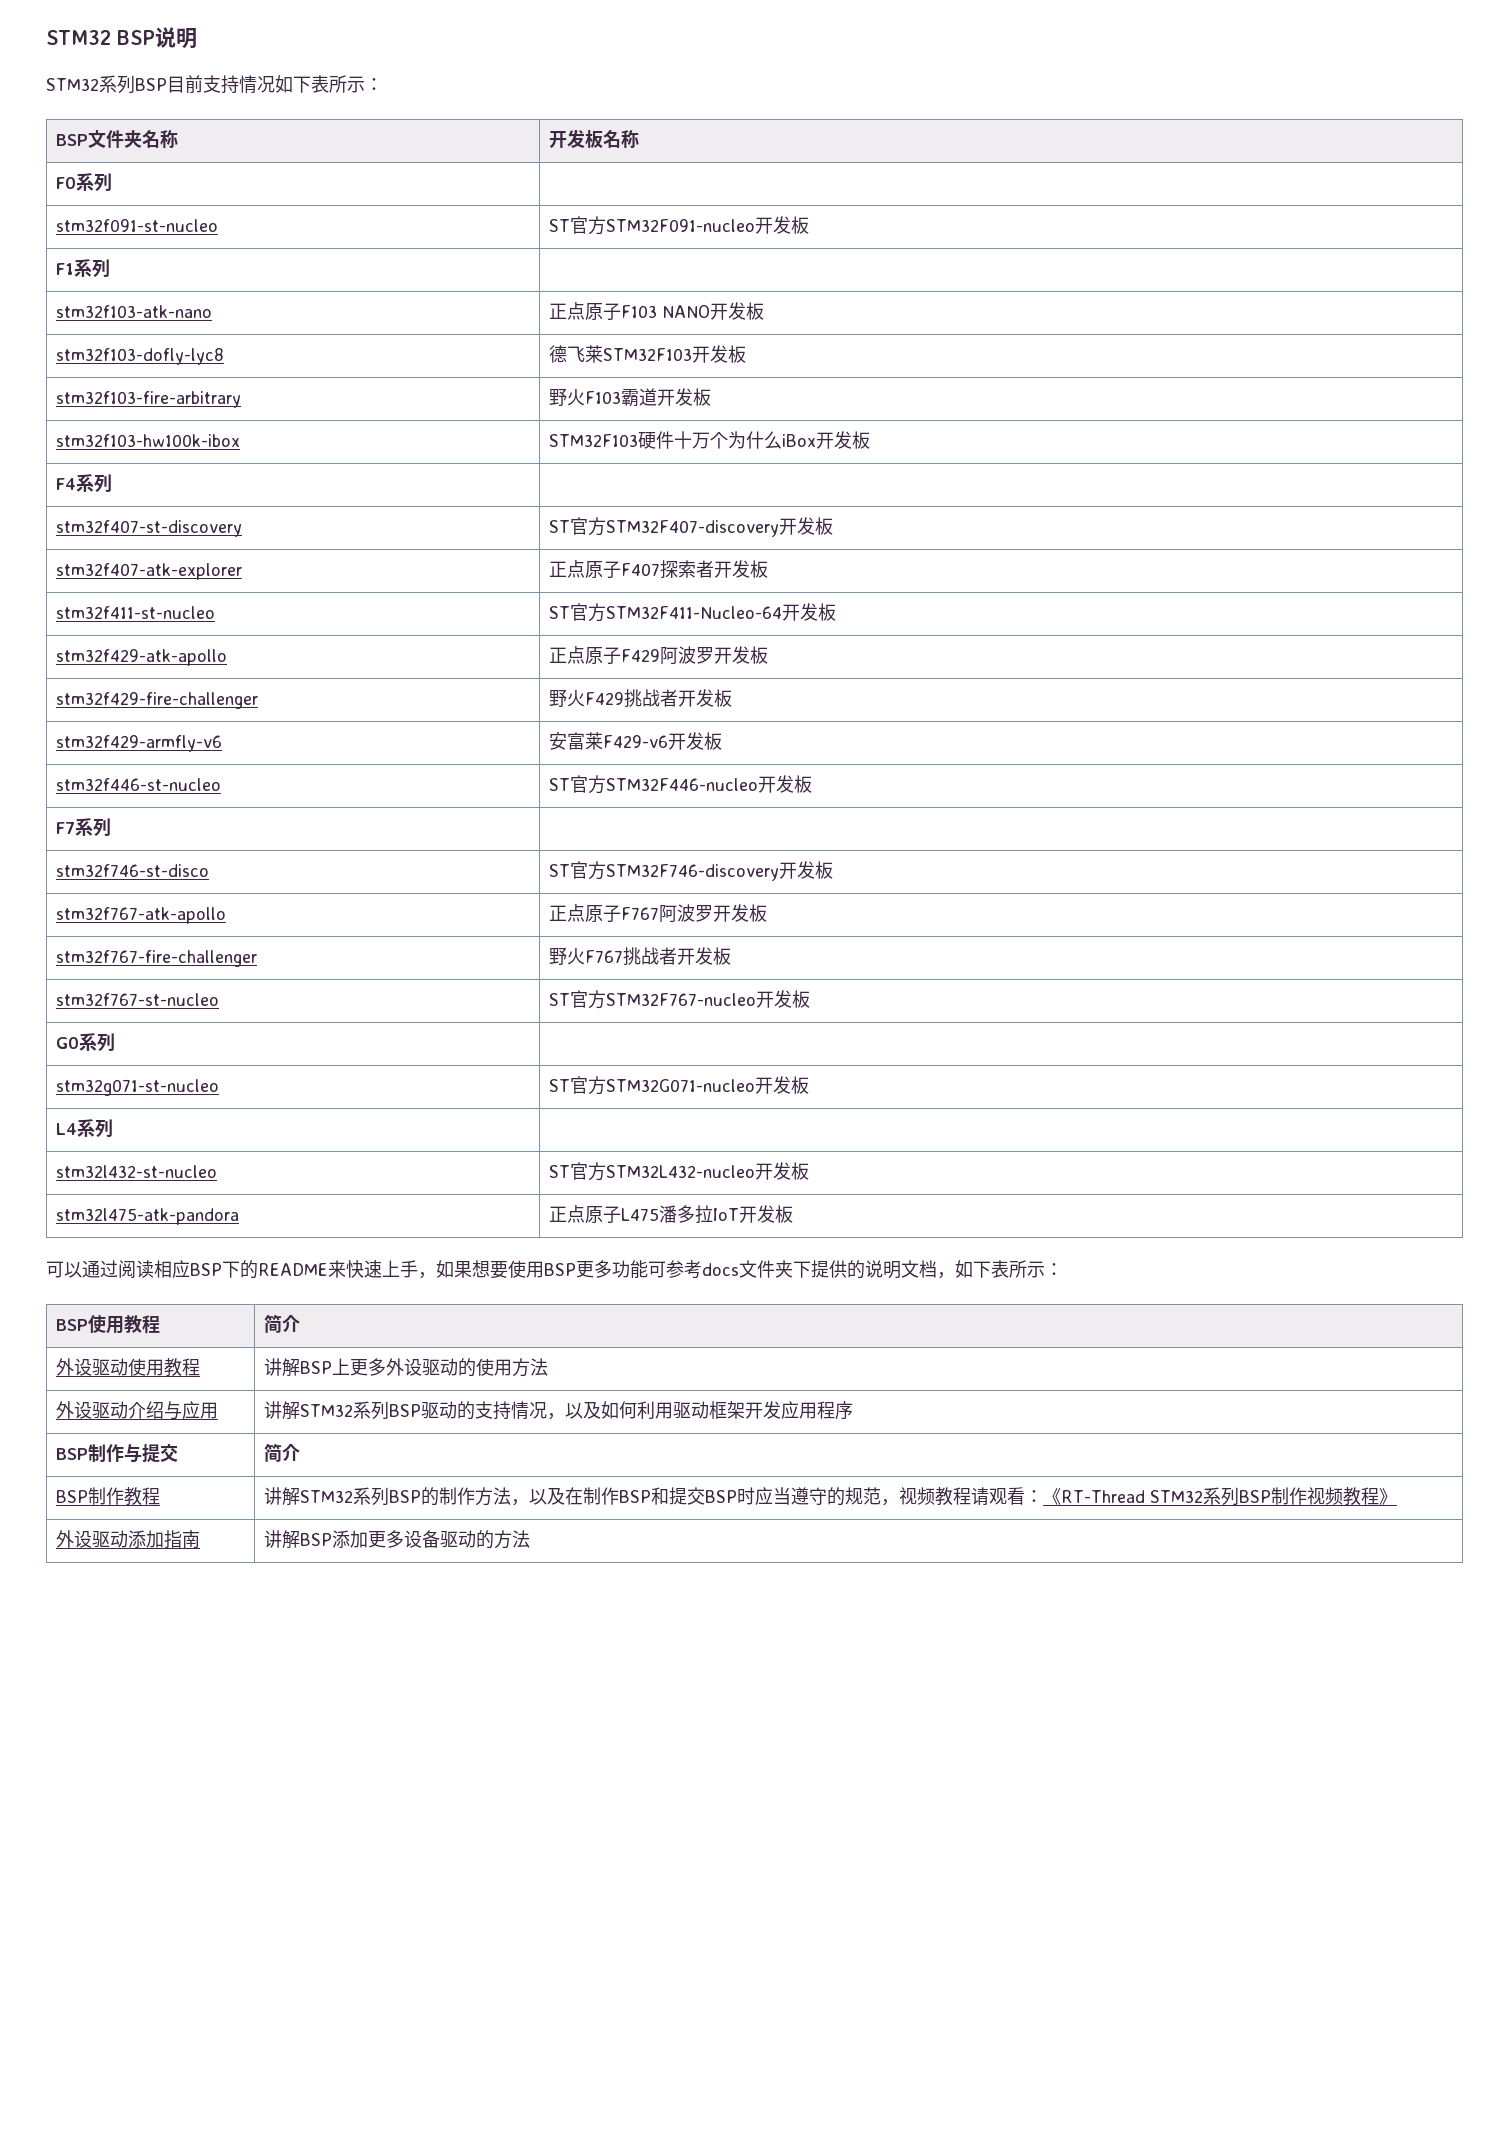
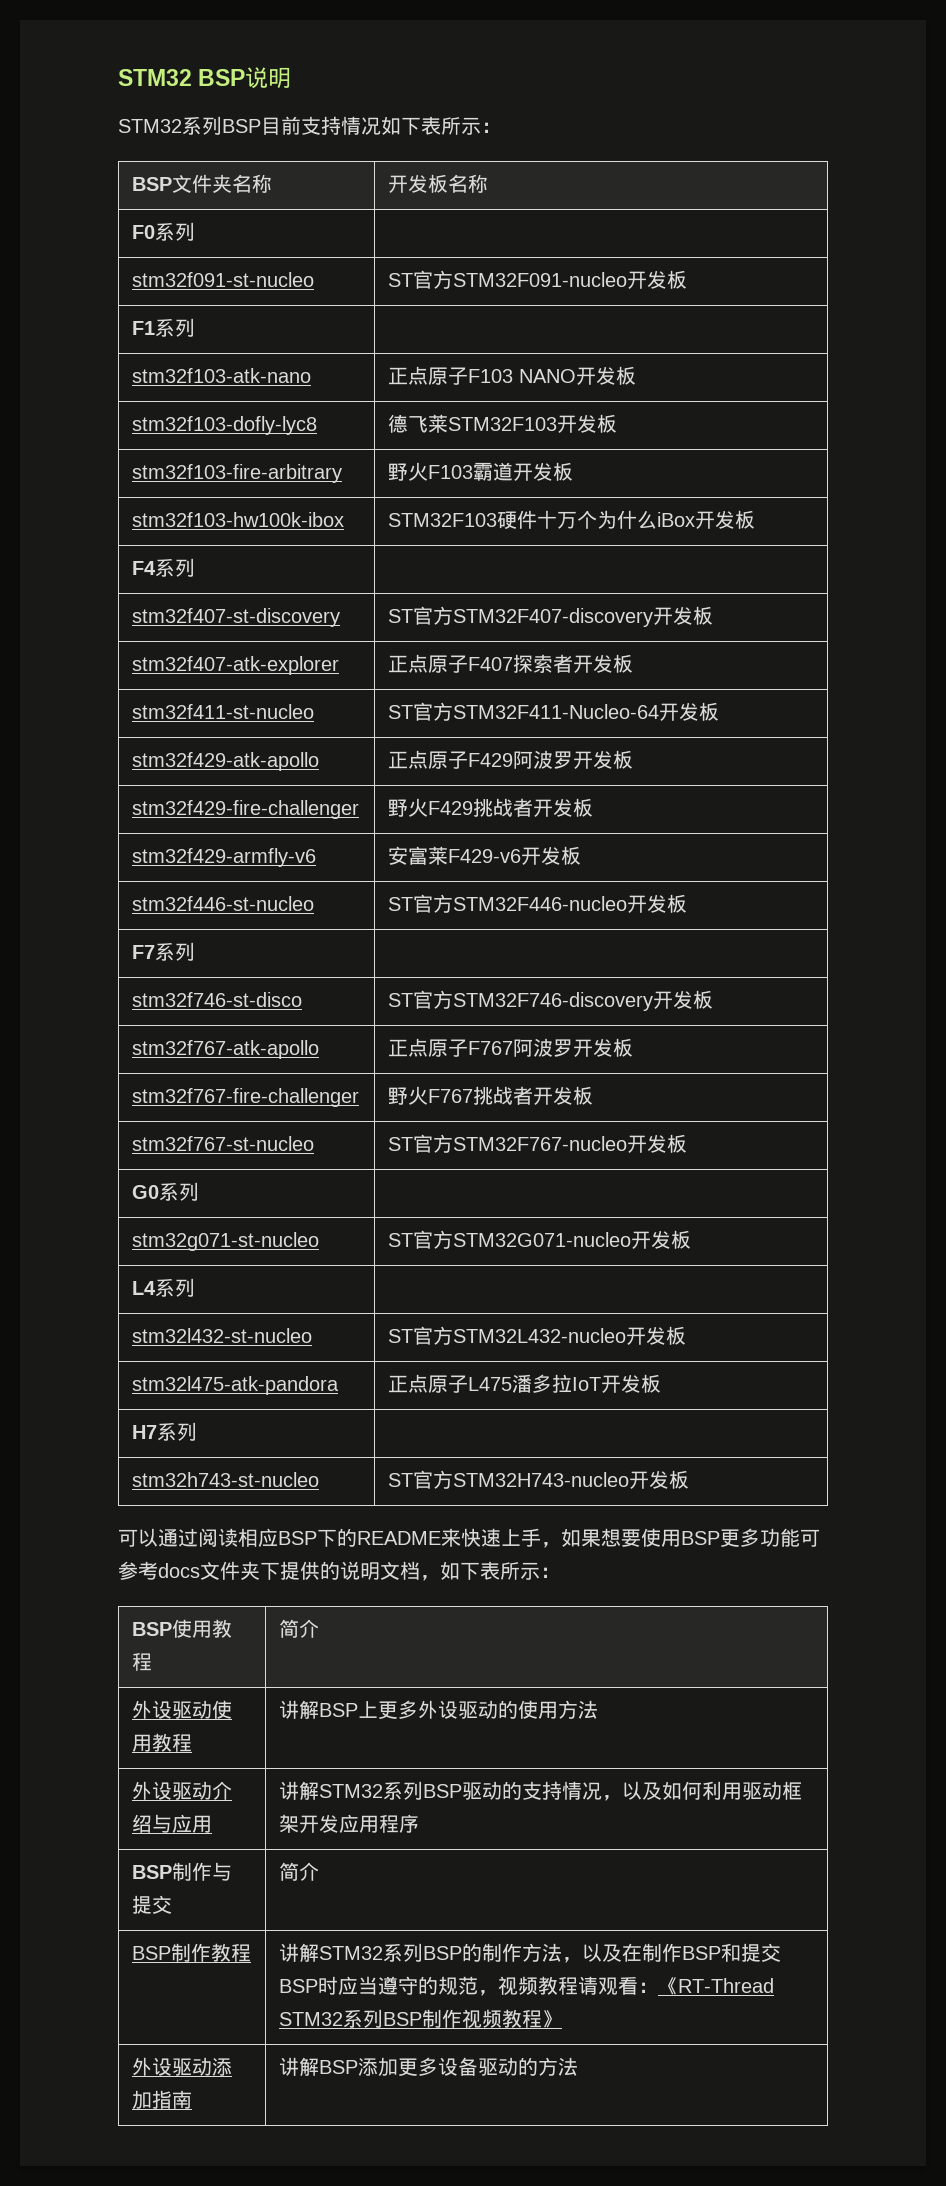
+ H7系列 |
+ stm32h743-st-nucleo | ST官方STM32H743-nucleo开发板

